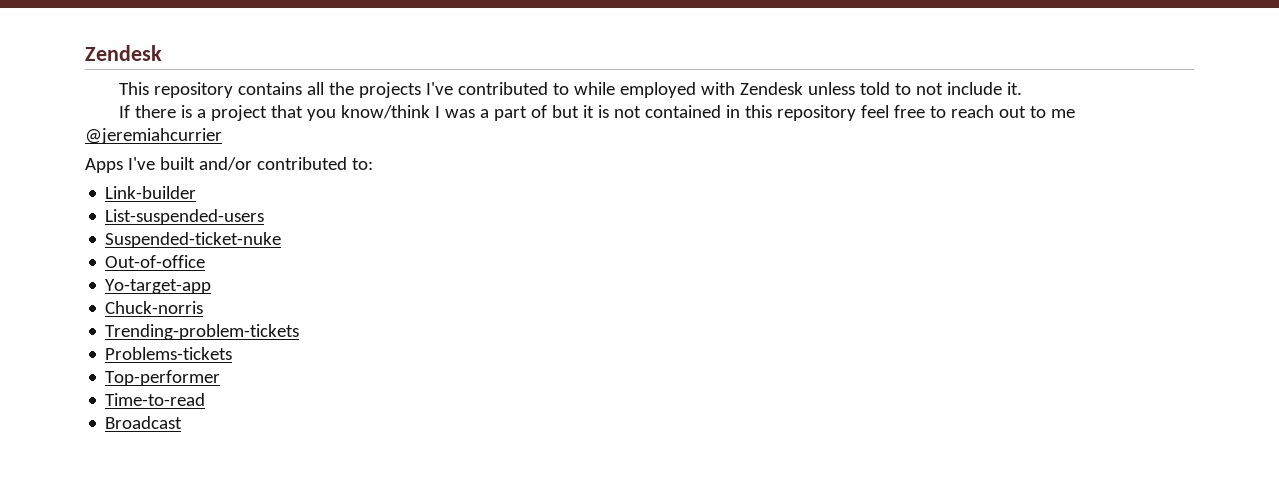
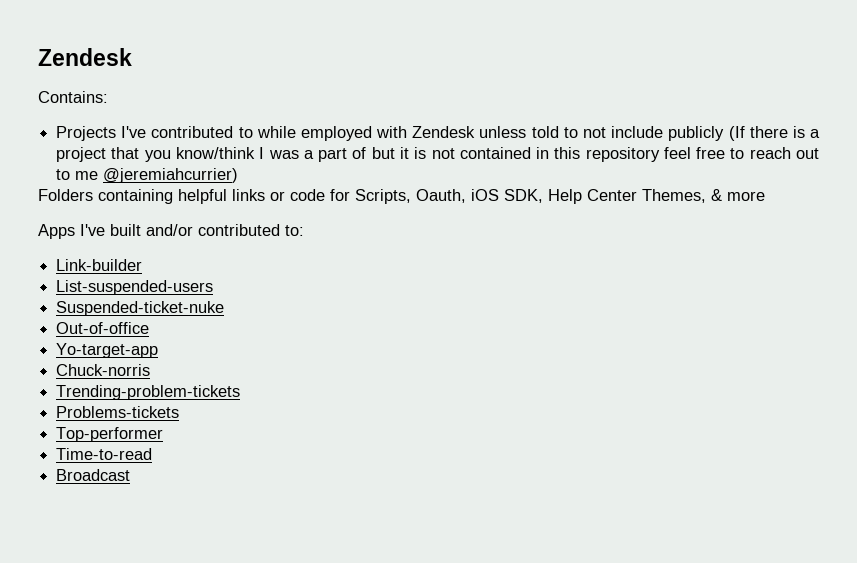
- This repository contains all the projects I've contributed to while employed with Zendesk unless told to not include it.
- If there is a project that you know/think I was a part of but it is not contained in this repository feel free to reach out to me @jeremiahcurrier
+ Contains:
+ Projects I've contributed to while employed with Zendesk unless told to not include publicly (If there is a project that you know/think I was a part of but it is not contained in this repository feel free to reach out to me @jeremiahcurrier)
+ Folders containing helpful links or code for Scripts, Oauth, iOS SDK, Help Center Themes, & more

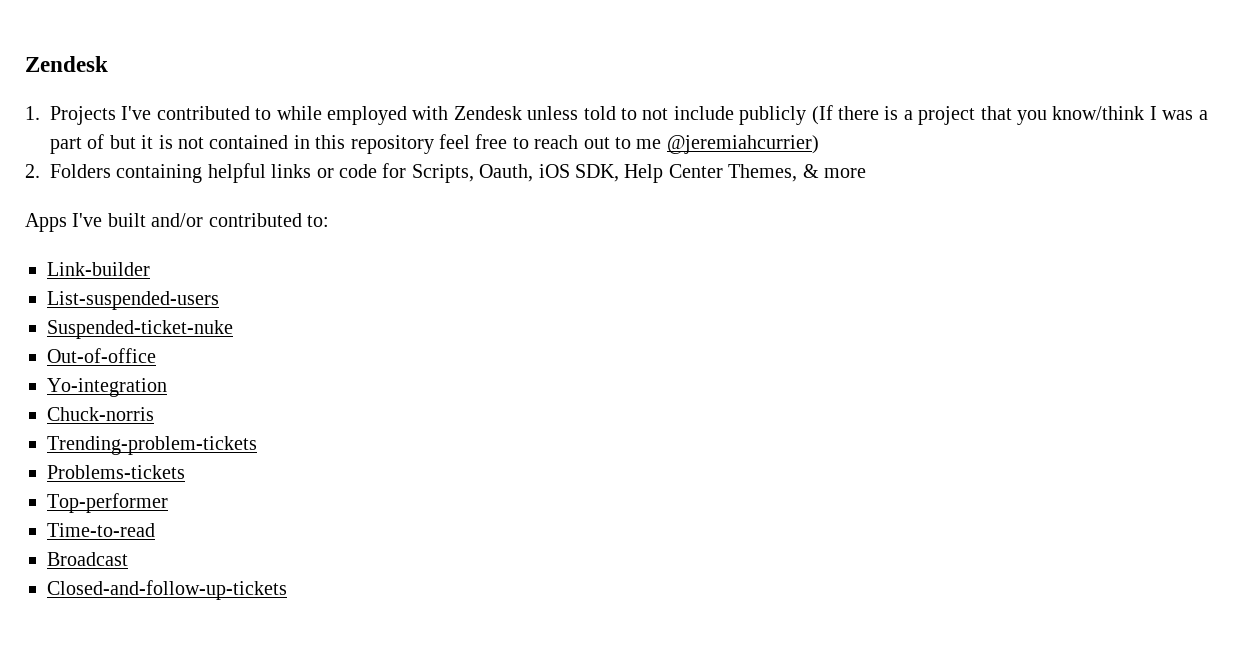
- Contains:
- Projects I've contributed to while employed with Zendesk unless told to not include publicly (If there is a project that you know/think I was a part of but it is not contained in this repository feel free to reach out to me @jeremiahcurrier)
+ 1. Projects I've contributed to while employed with Zendesk unless told to not include publicly (If there is a project that you know/think I was a part of but it is not contained in this repository feel free to reach out to me @jeremiahcurrier)
- Folders containing helpful links or code for Scripts, Oauth, iOS SDK, Help Center Themes, & more
+ 2. Folders containing helpful links or code for Scripts, Oauth, iOS SDK, Help Center Themes, & more
- Yo-target-app
+ Yo-integration
+ Closed-and-follow-up-tickets

